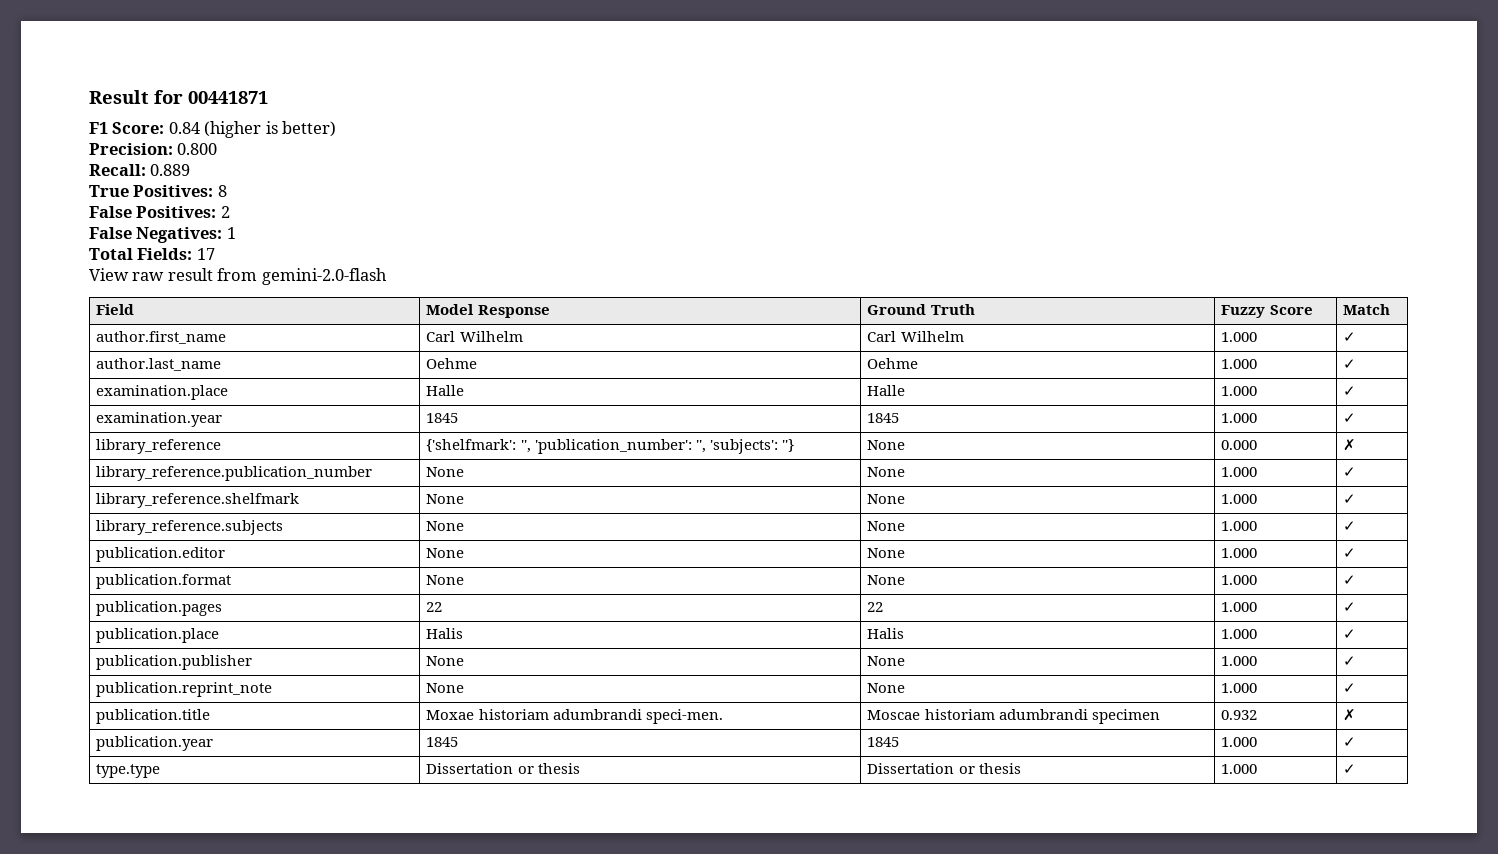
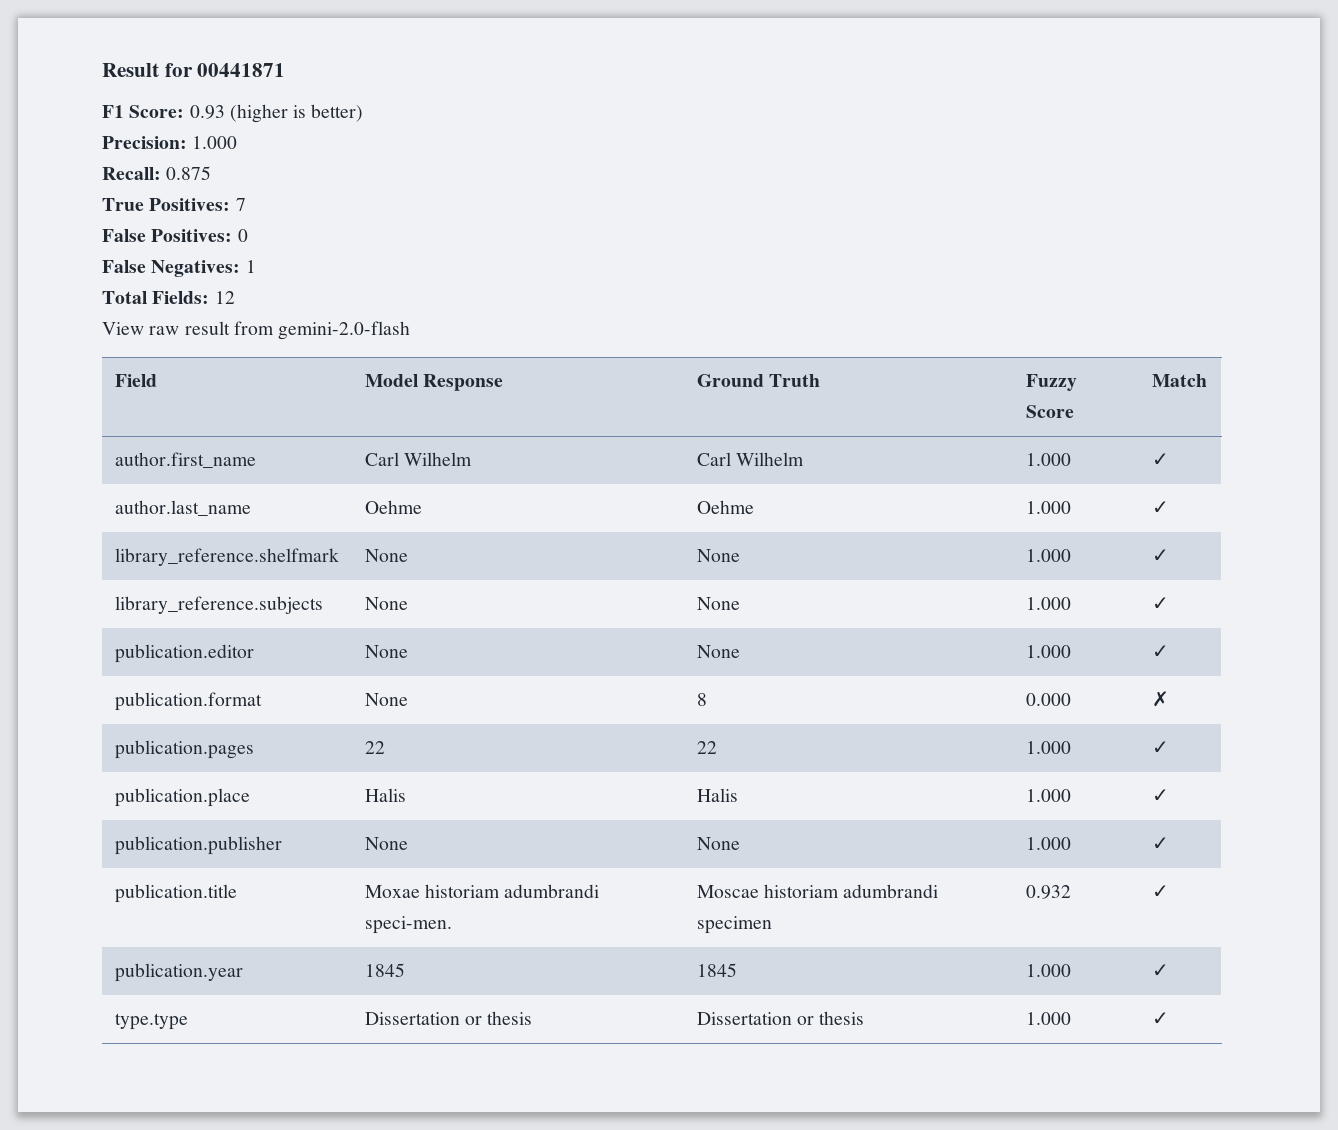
- F1 Score: 0.84 (higher is better)
+ F1 Score: 0.93 (higher is better)
- Precision: 0.800
+ Precision: 1.000
- Recall: 0.889
+ Recall: 0.875
- True Positives: 8
+ True Positives: 7
- False Positives: 2
+ False Positives: 0
- Total Fields: 17
+ Total Fields: 12
- examination.place | Halle | Halle | 1.000 | ✓
- examination.year | 1845 | 1845 | 1.000 | ✓
- library_reference | {'shelfmark': '', 'publication_number': '', 'subjects': ''} | None | 0.000 | ✗
- library_reference.publication_number | None | None | 1.000 | ✓
- publication.format | None | None | 1.000 | ✓
+ publication.format | None | 8 | 0.000 | ✗
- publication.reprint_note | None | None | 1.000 | ✓
- publication.title | Moxae historiam adumbrandi speci-men. | Moscae historiam adumbrandi specimen | 0.932 | ✗
+ publication.title | Moxae historiam adumbrandi speci-men. | Moscae historiam adumbrandi specimen | 0.932 | ✓

